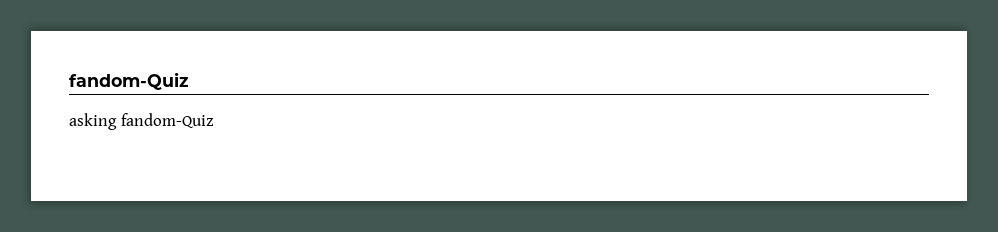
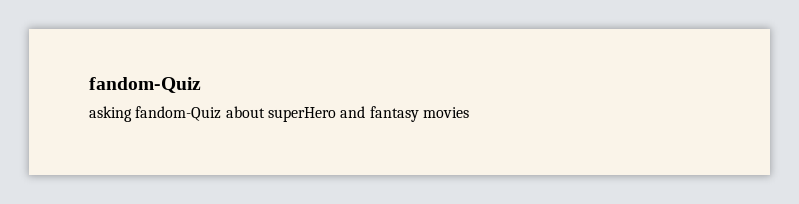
- asking fandom-Quiz
+ asking fandom-Quiz about superHero and fantasy movies

